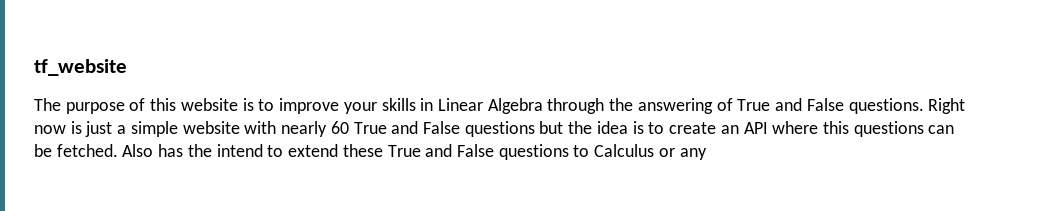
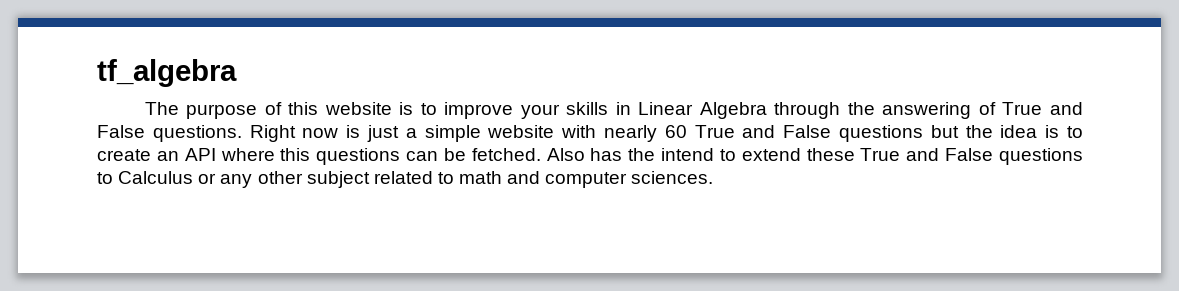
- tf_website
+ tf_algebra
- Also has the intend to extend these True and False questions to Calculus or any
+ Also has the intend to extend these True and False questions to Calculus or any other subject related to math and computer sciences.

